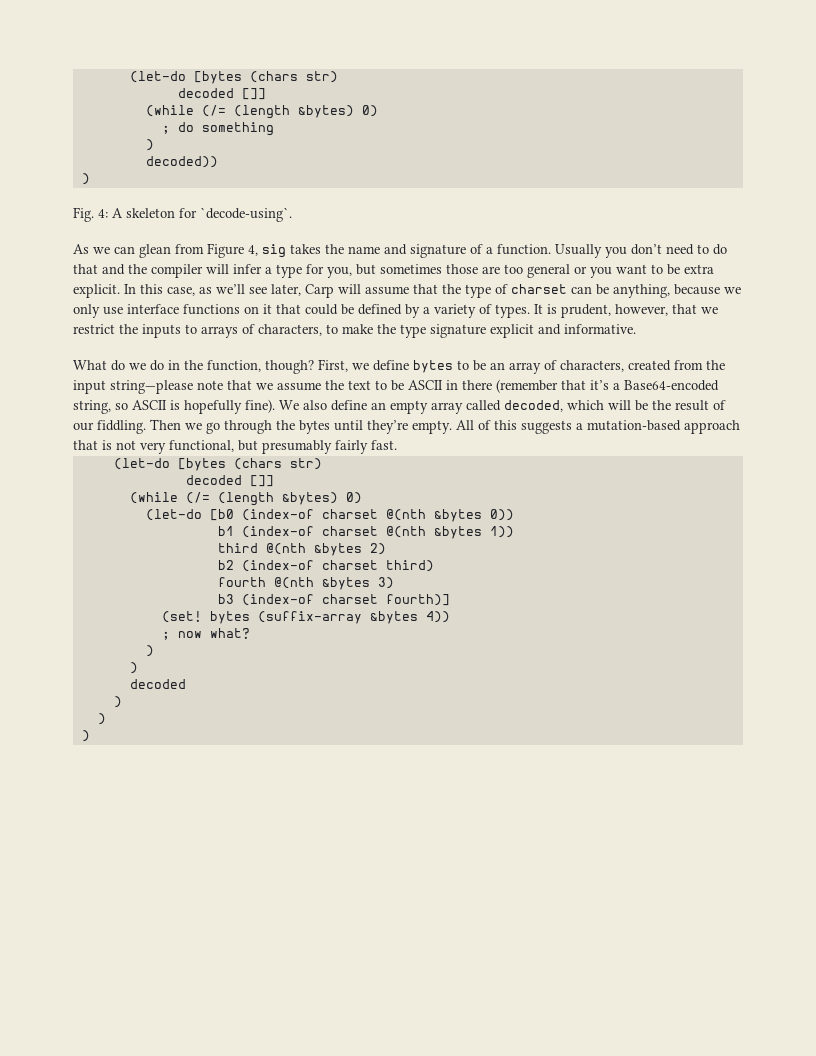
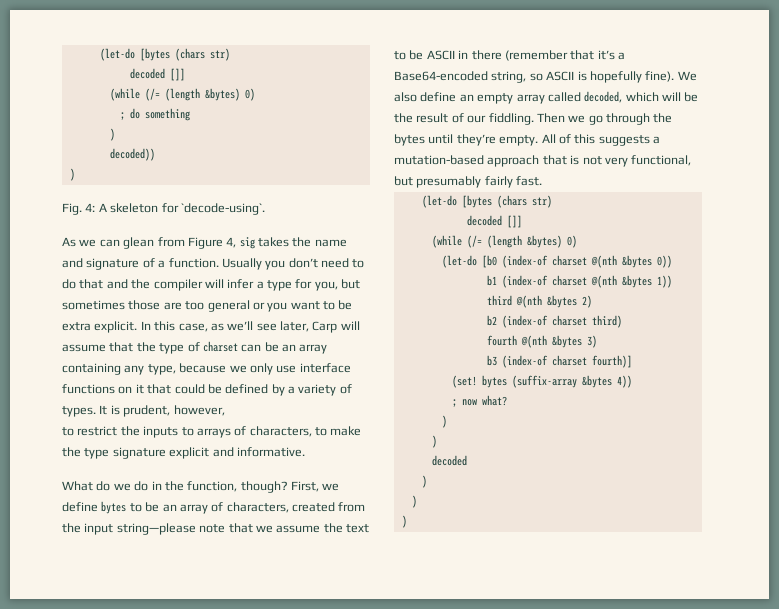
- In this case, as we’ll see later, Carp will assume that the type of charset can be anything, because we only use interface functions on it that could be defined by a variety of types.
+ In this case, as we’ll see later, Carp will assume that the type of charset can be an array containing any type, because we only use interface functions on it that could be defined by a variety of types.
- It is prudent, however, that we restrict the inputs to arrays of characters, to make the type signature explicit and informative.
+ It is prudent, however,
+ to restrict the inputs to arrays of characters, to make the type signature explicit and informative.

